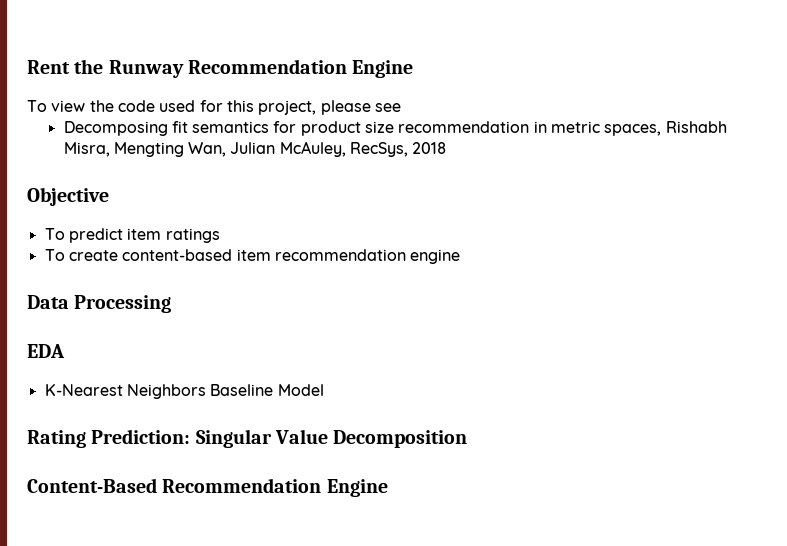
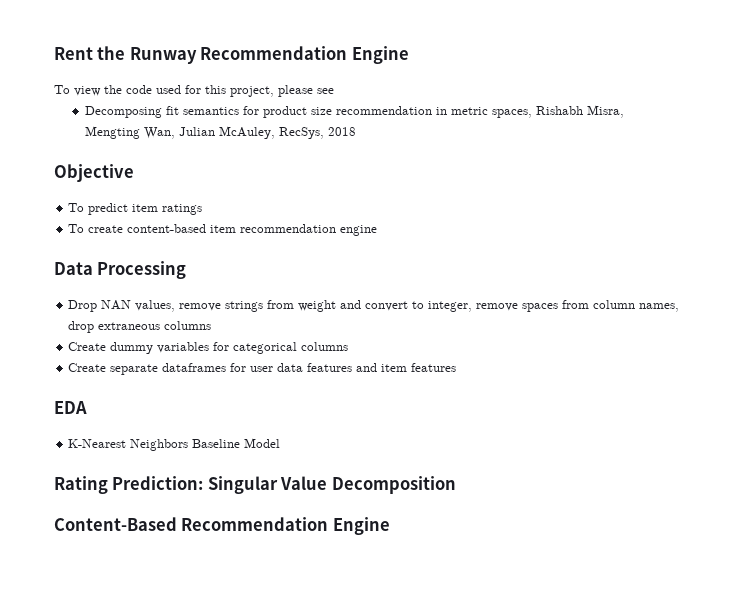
+ Drop NAN values, remove strings from weight and convert to integer, remove spaces from column names, drop extraneous columns
+ Create dummy variables for categorical columns
+ Create separate dataframes for user data features and item features

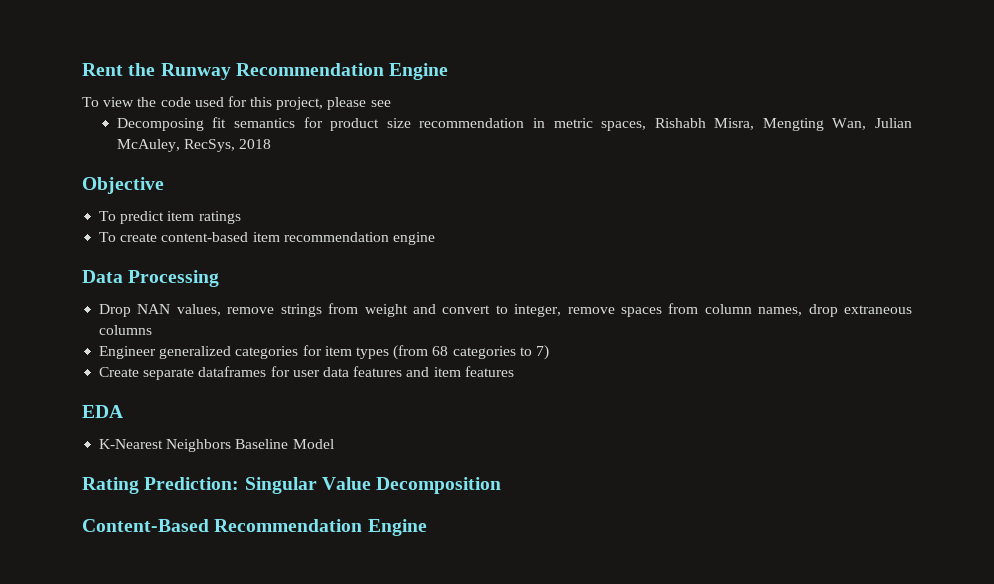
- Create dummy variables for categorical columns
+ Engineer generalized categories for item types (from 68 categories to 7)

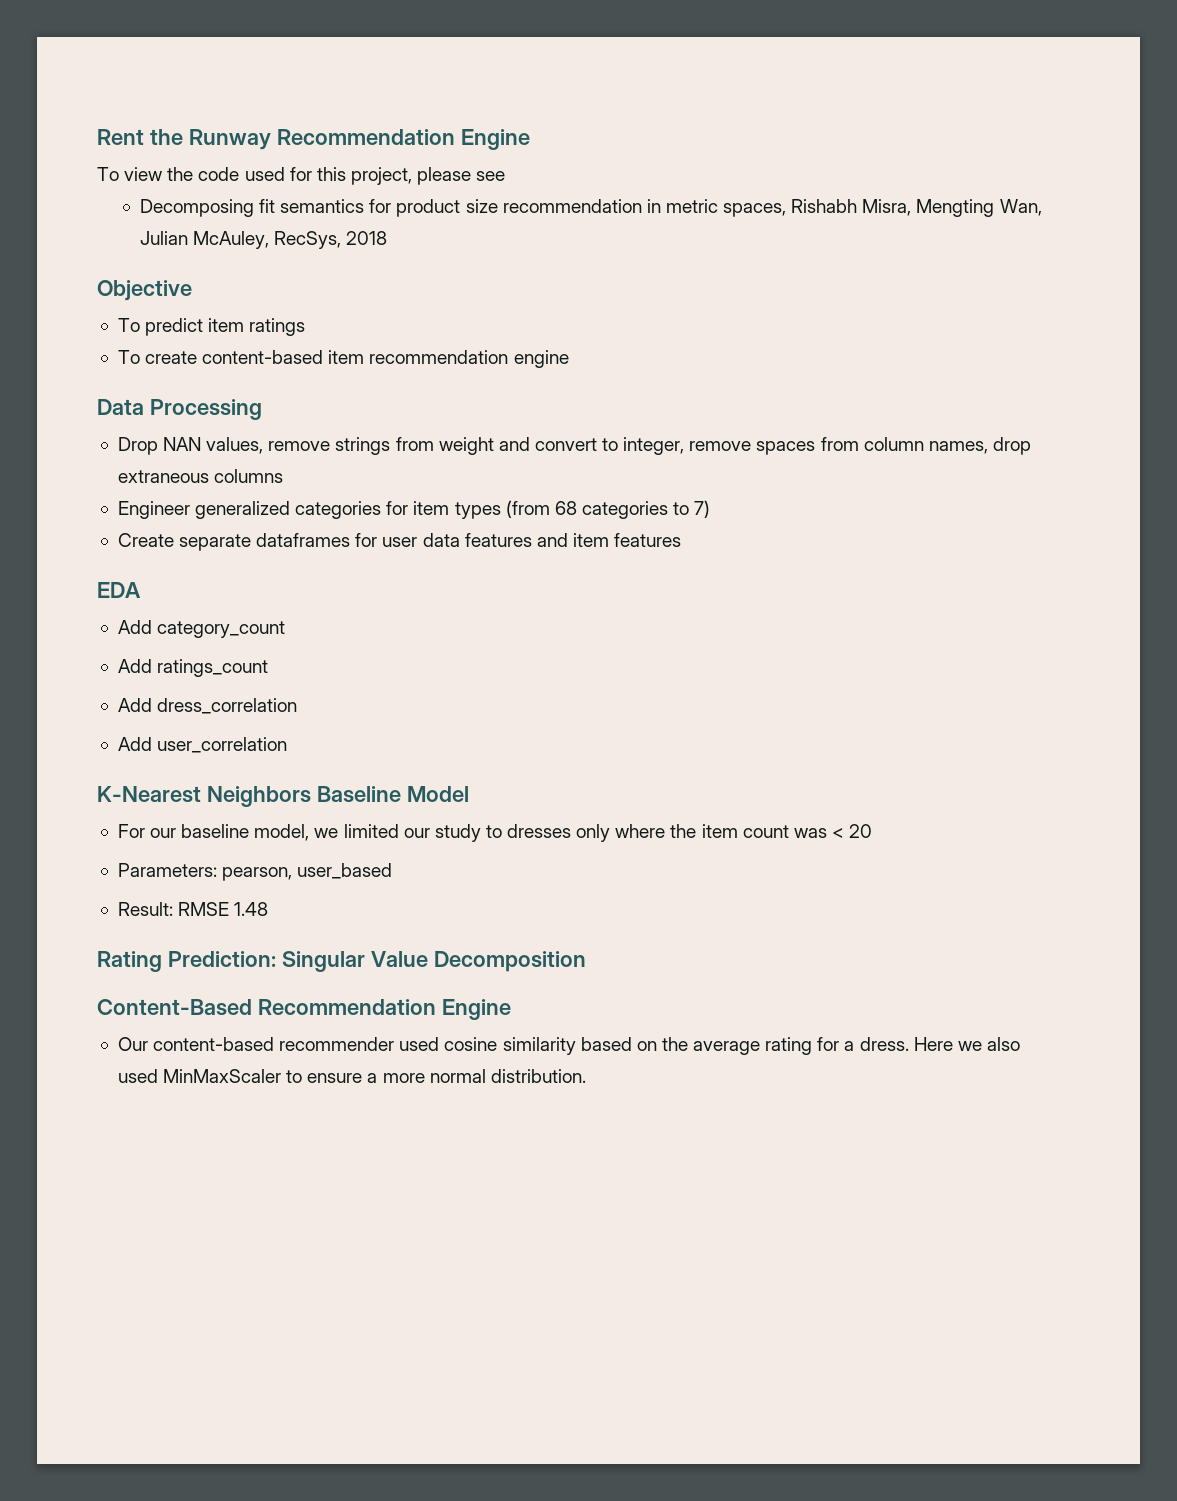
+ Add category_count
+ Add ratings_count
+ Add dress_correlation
+ Add user_correlation
  K-Nearest Neighbors Baseline Model
+ For our baseline model, we limited our study to dresses only where the item count was < 20
+ Parameters: pearson, user_based
+ Result: RMSE 1.48
+ Our content-based recommender used cosine similarity based on the average rating for a dress. Here we also used MinMaxScaler to ensure a more normal distribution.

